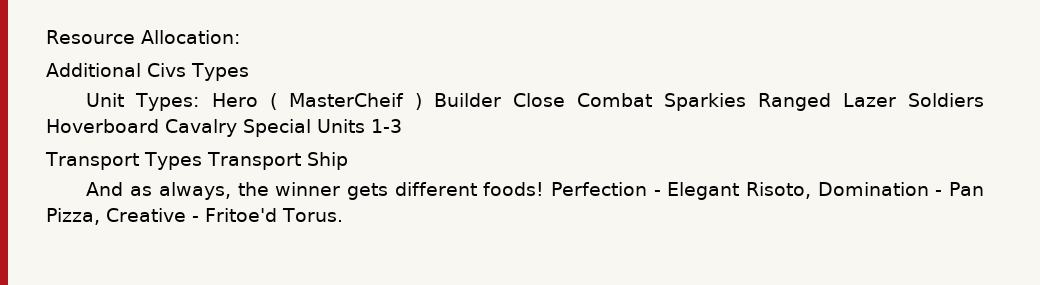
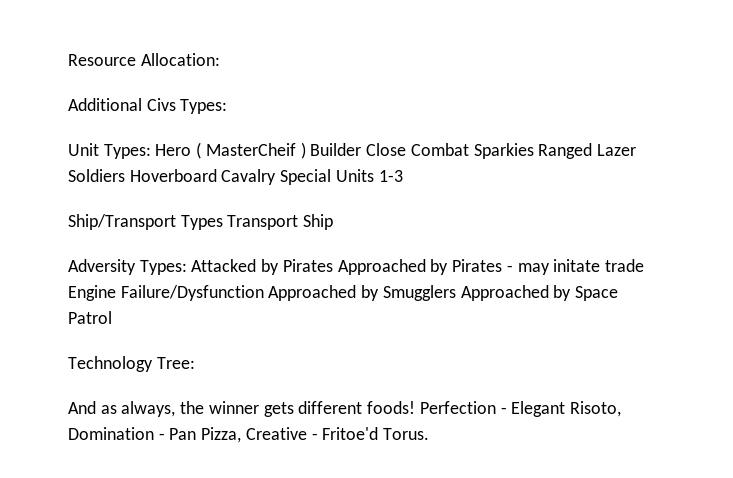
- Additional Civs Types
+ Additional Civs Types:
- Transport Types Transport Ship
+ Ship/Transport Types Transport Ship
+ Adversity Types: Attacked by Pirates Approached by Pirates - may initate trade Engine Failure/Dysfunction Approached by Smugglers Approached by Space Patrol
+ Technology Tree:

